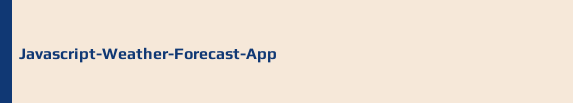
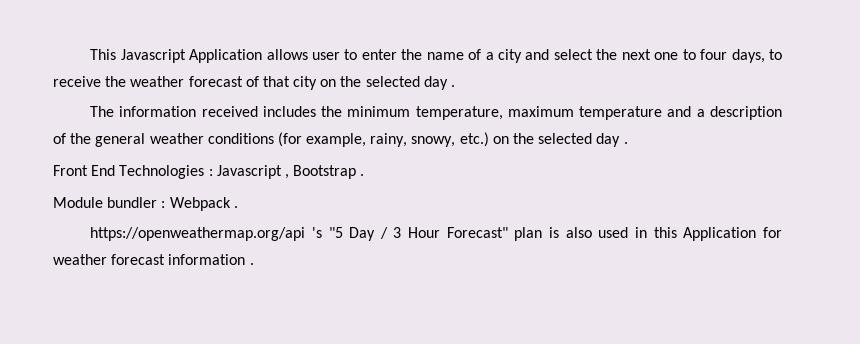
- Javascript-Weather-Forecast-App
+ This Javascript Application allows user to enter the name of a city and select the next one to four days, to receive the weather forecast of that city on the selected day .
+ The information received includes the minimum temperature, maximum temperature and a description of the general weather conditions (for example, rainy, snowy, etc.) on the selected day .
+ Front End Technologies : Javascript , Bootstrap .
+ Module bundler : Webpack .
+ https://openweathermap.org/api 's "5 Day / 3 Hour Forecast" plan is also used in this Application for weather forecast information .

